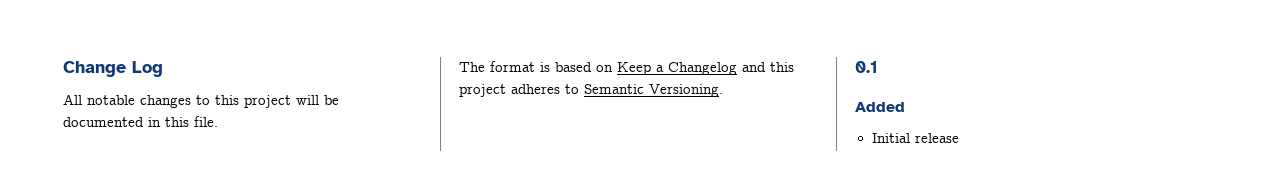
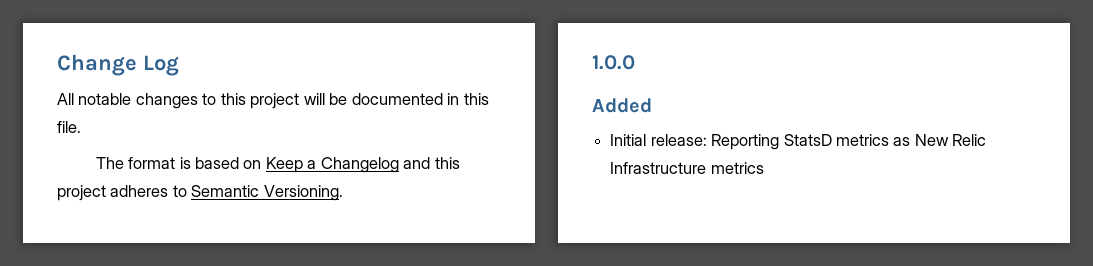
- 0.1
+ 1.0.0
- Initial release
+ Initial release: Reporting StatsD metrics as New Relic Infrastructure metrics

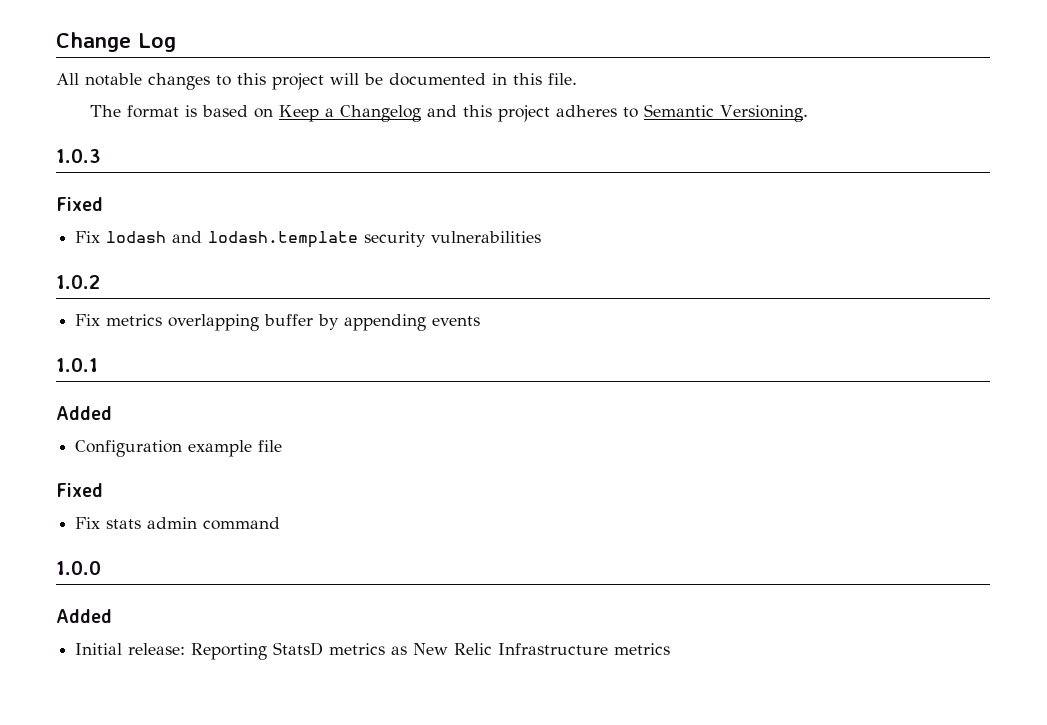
+ 1.0.3
+ Fixed
+ Fix lodash and lodash.template security vulnerabilities
+ 1.0.2
+ Fix metrics overlapping buffer by appending events
+ 1.0.1
+ Added
+ Configuration example file
+ Fixed
+ Fix stats admin command

